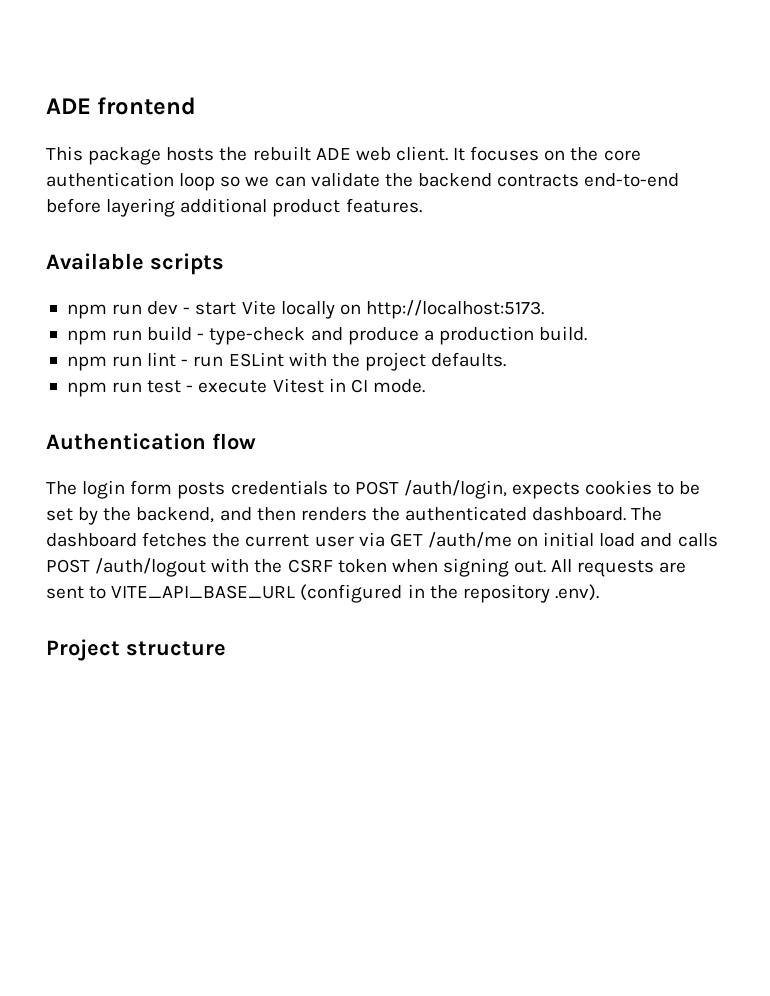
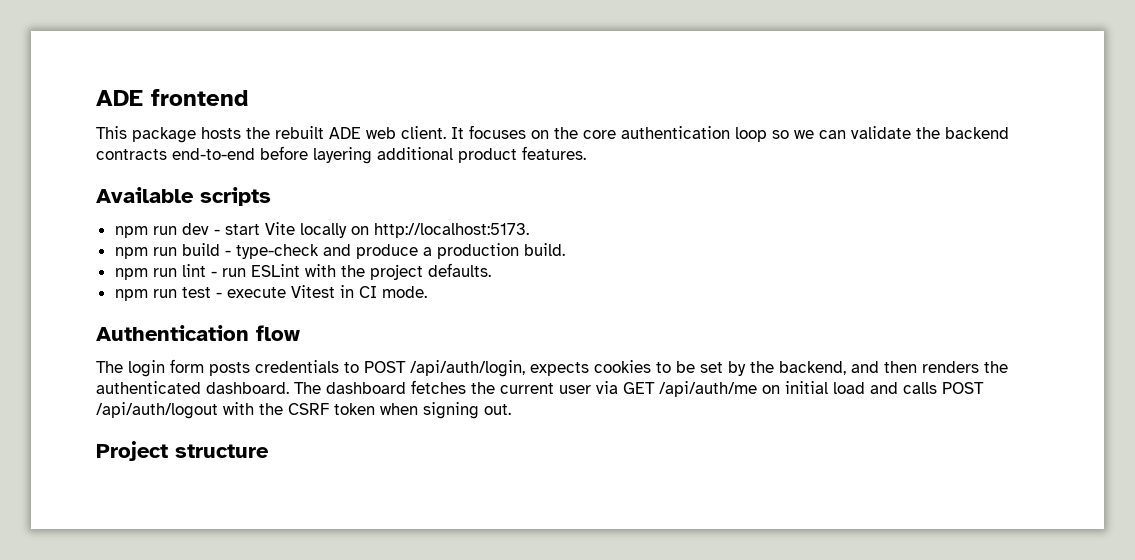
- The login form posts credentials to POST /auth/login, expects cookies to be set by the backend, and then renders the authenticated dashboard.
+ The login form posts credentials to POST /api/auth/login, expects cookies to be set by the backend, and then renders the authenticated dashboard.
- The dashboard fetches the current user via GET /auth/me on initial load and calls POST /auth/logout with the CSRF token when signing out. All requests are sent to VITE_API_BASE_URL (configured in the repository .env).
+ The dashboard fetches the current user via GET /api/auth/me on initial load and calls POST /api/auth/logout with the CSRF token when signing out.

